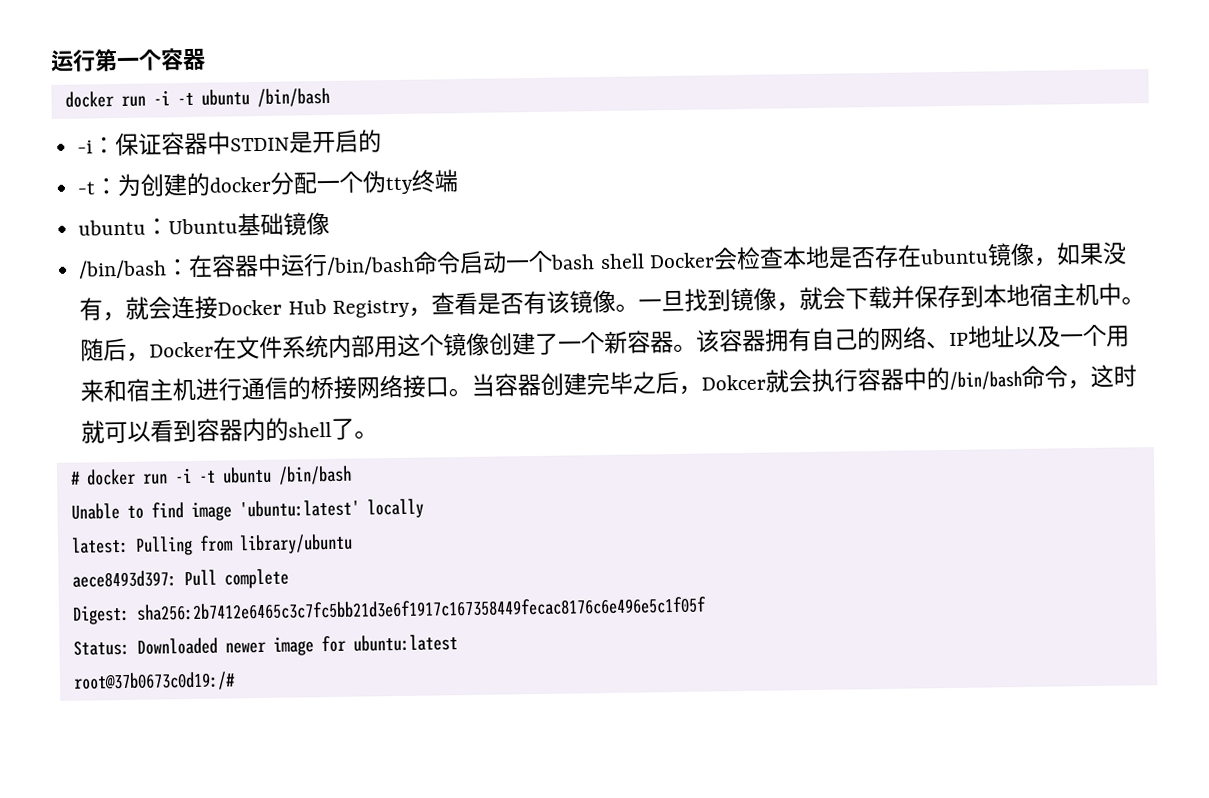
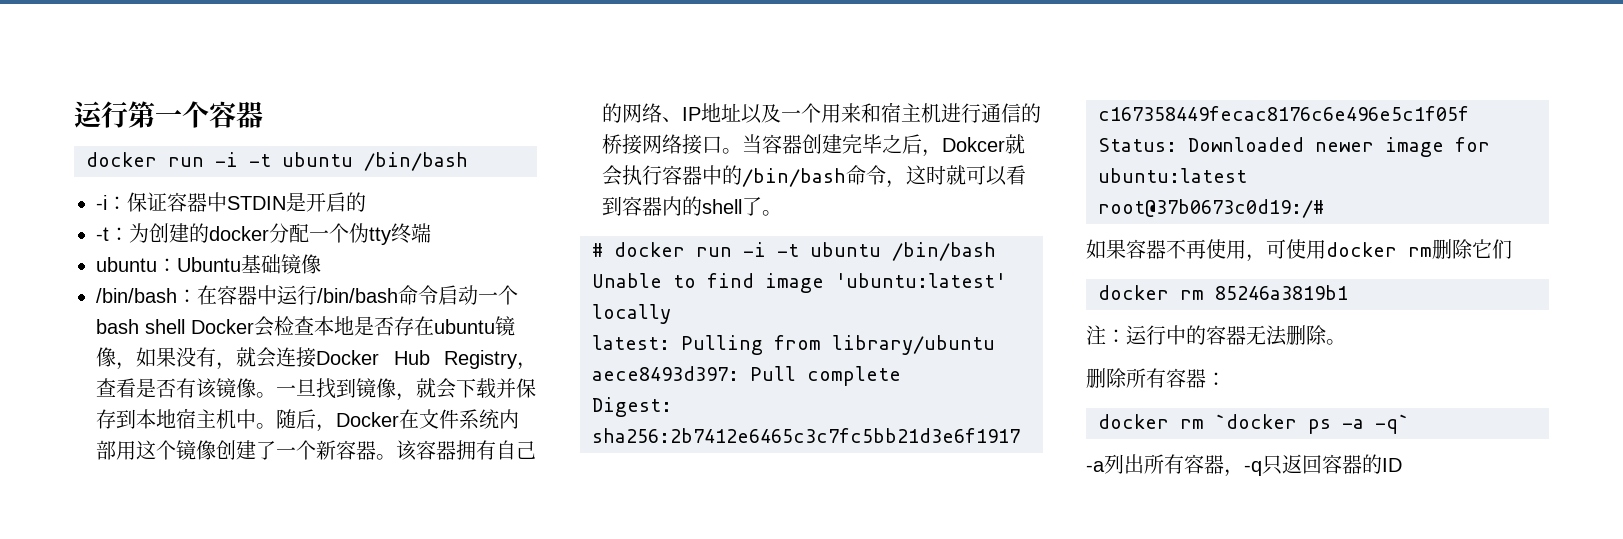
+ 如果容器不再使用，可使用docker rm删除它们
+ docker rm 85246a3819b1
+ 注：运行中的容器无法删除。
+ 删除所有容器：
+ docker rm `docker ps -a -q`
+ -a列出所有容器，-q只返回容器的ID

